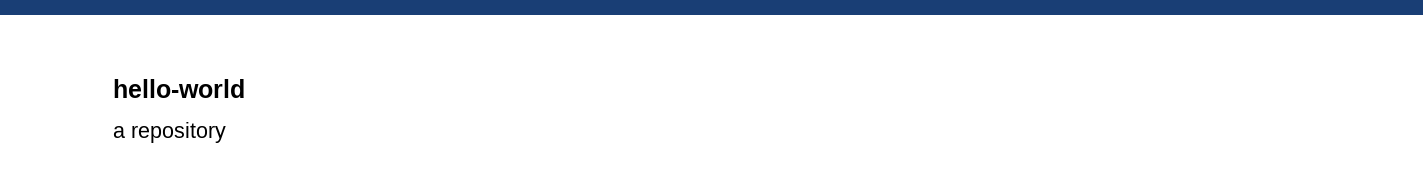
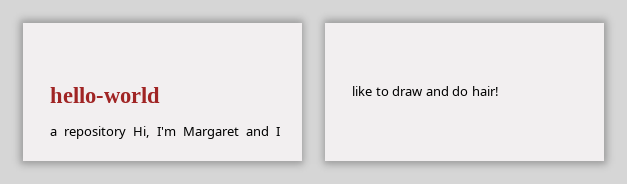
- a repository
+ a repository Hi, I'm Margaret and I like to draw and do hair!

